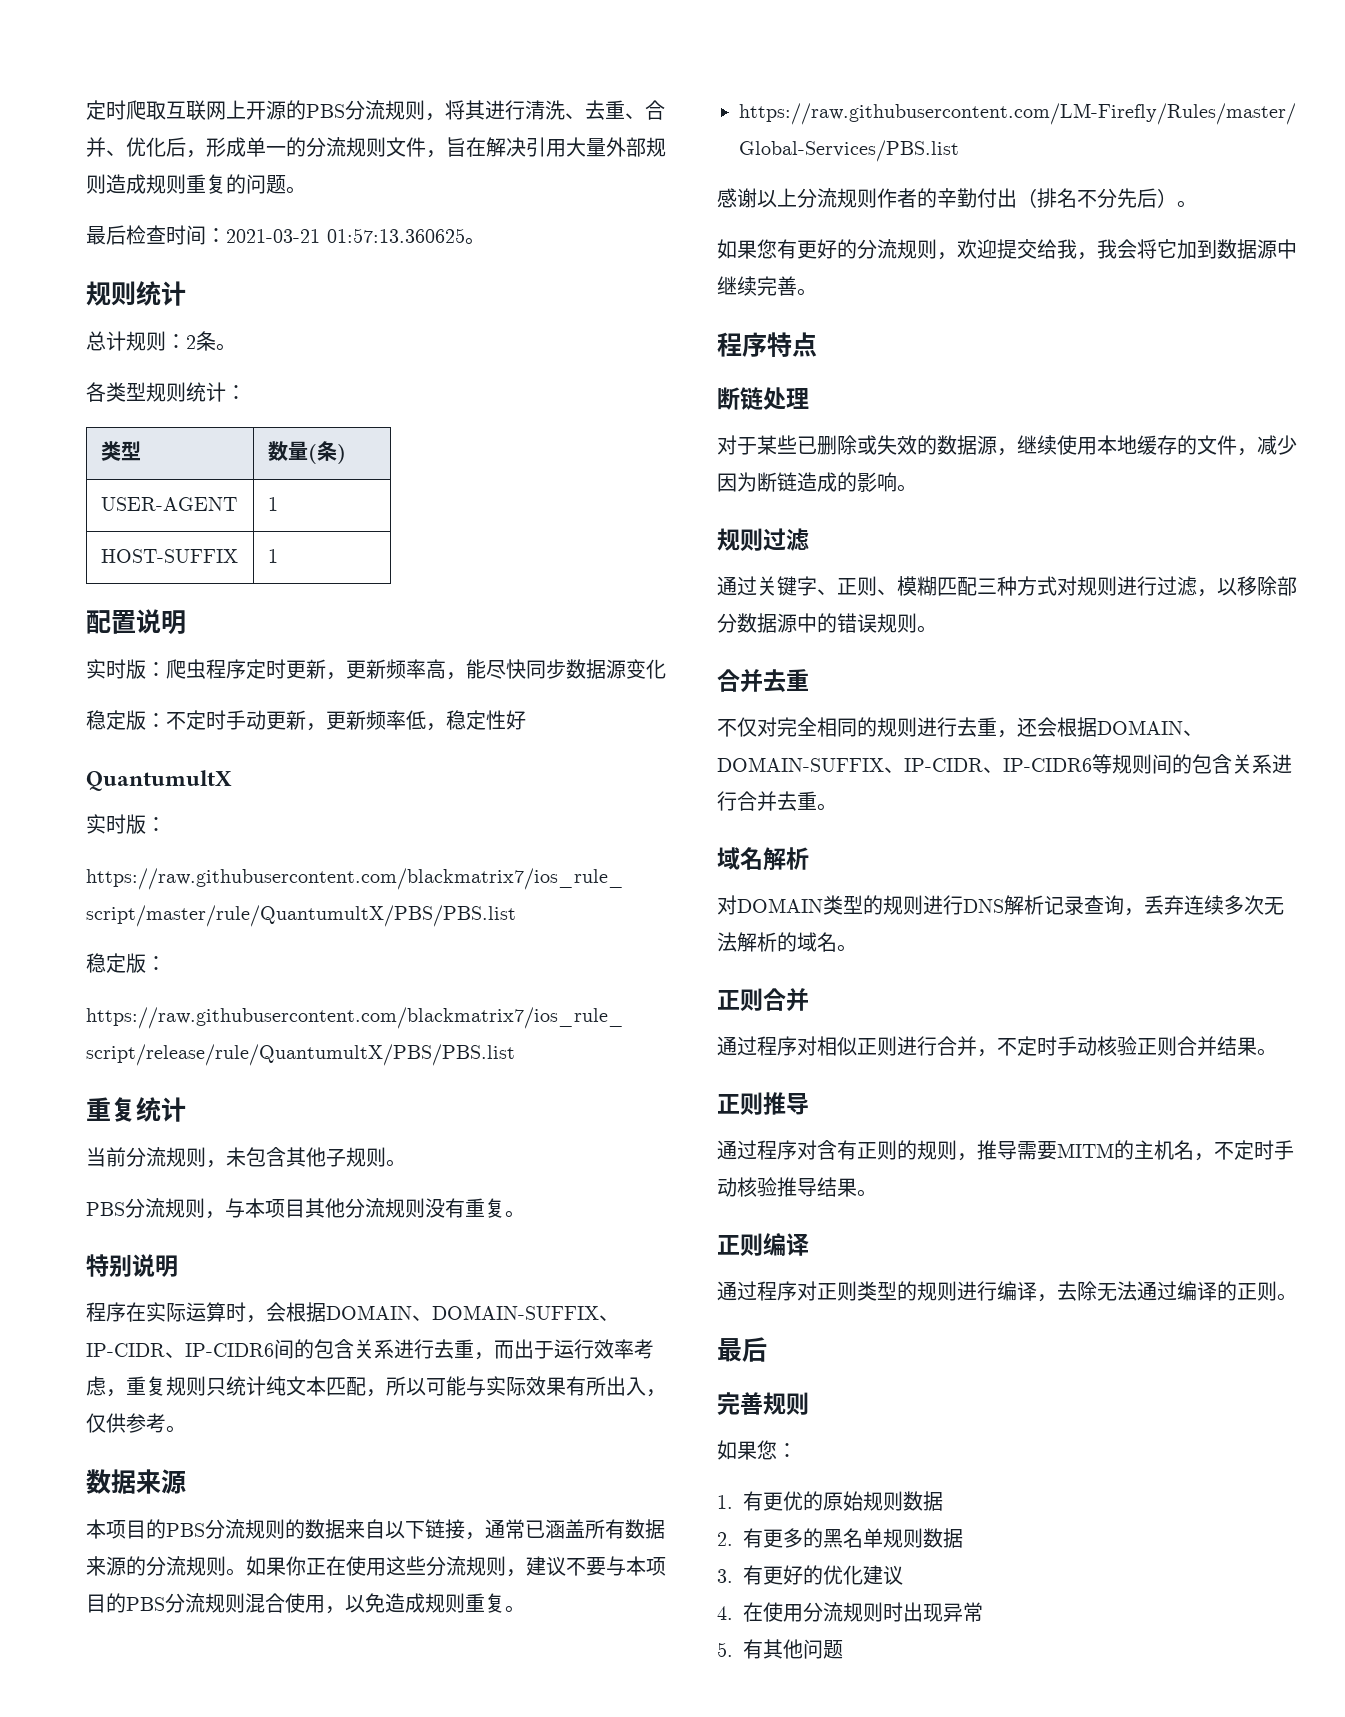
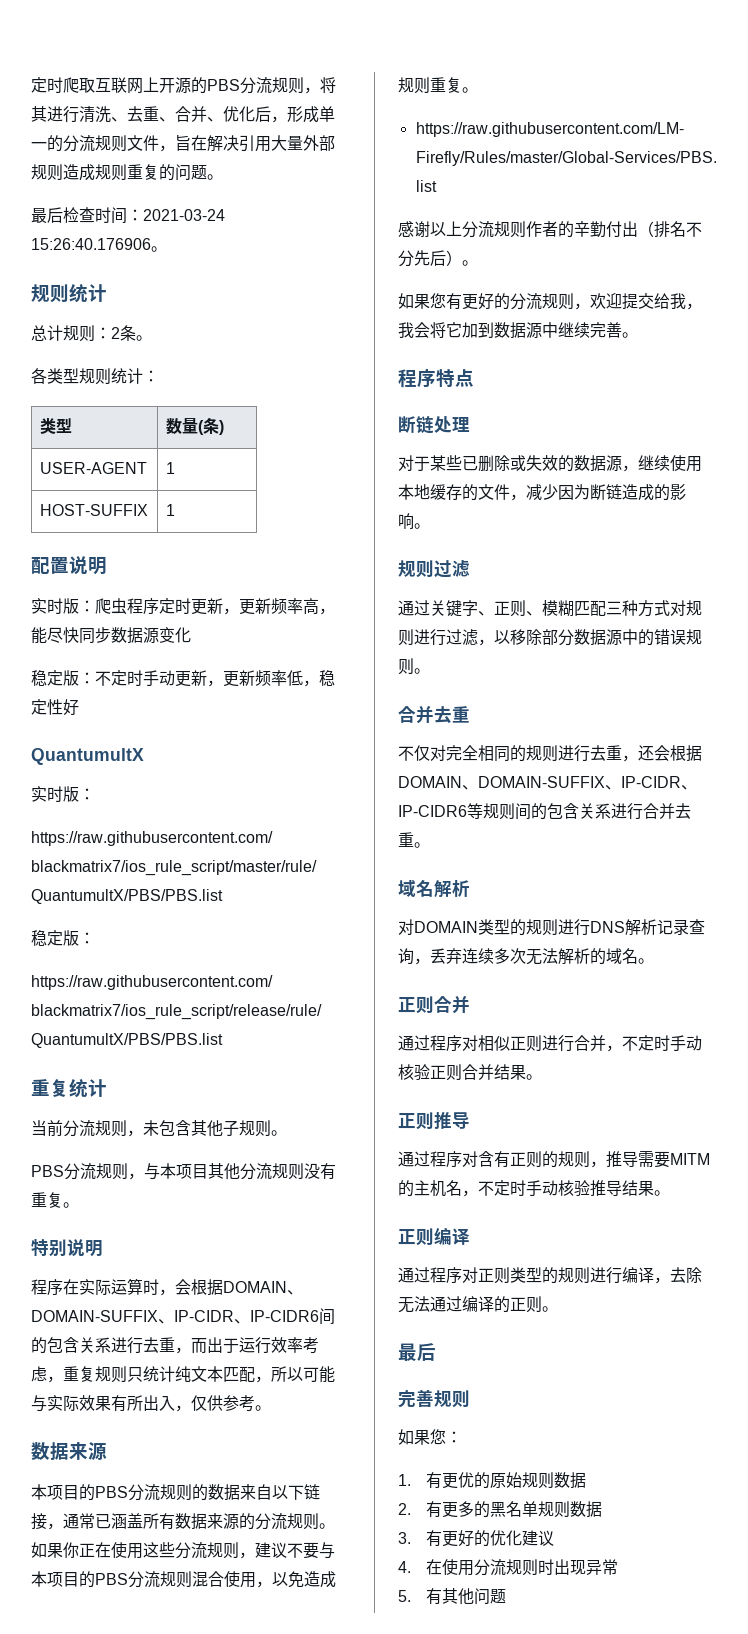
- 最后检查时间：2021-03-21 01:57:13.360625。
+ 最后检查时间：2021-03-24 15:26:40.176906。

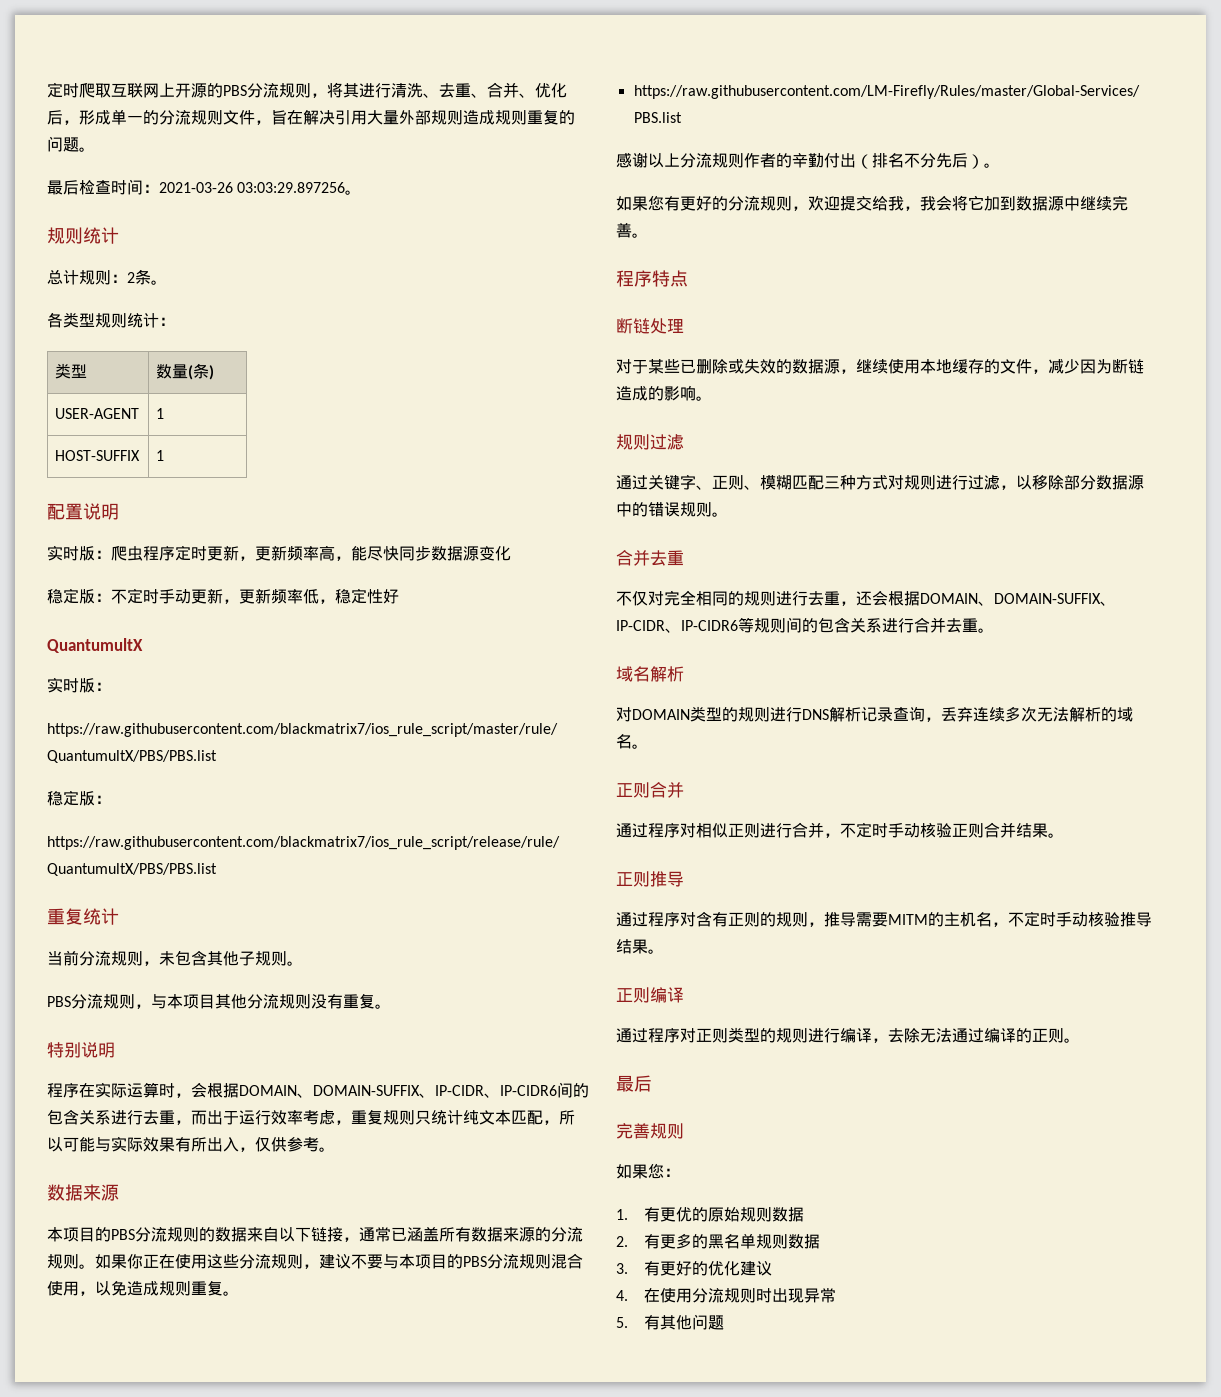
- 最后检查时间：2021-03-24 15:26:40.176906。
+ 最后检查时间：2021-03-26 03:03:29.897256。

